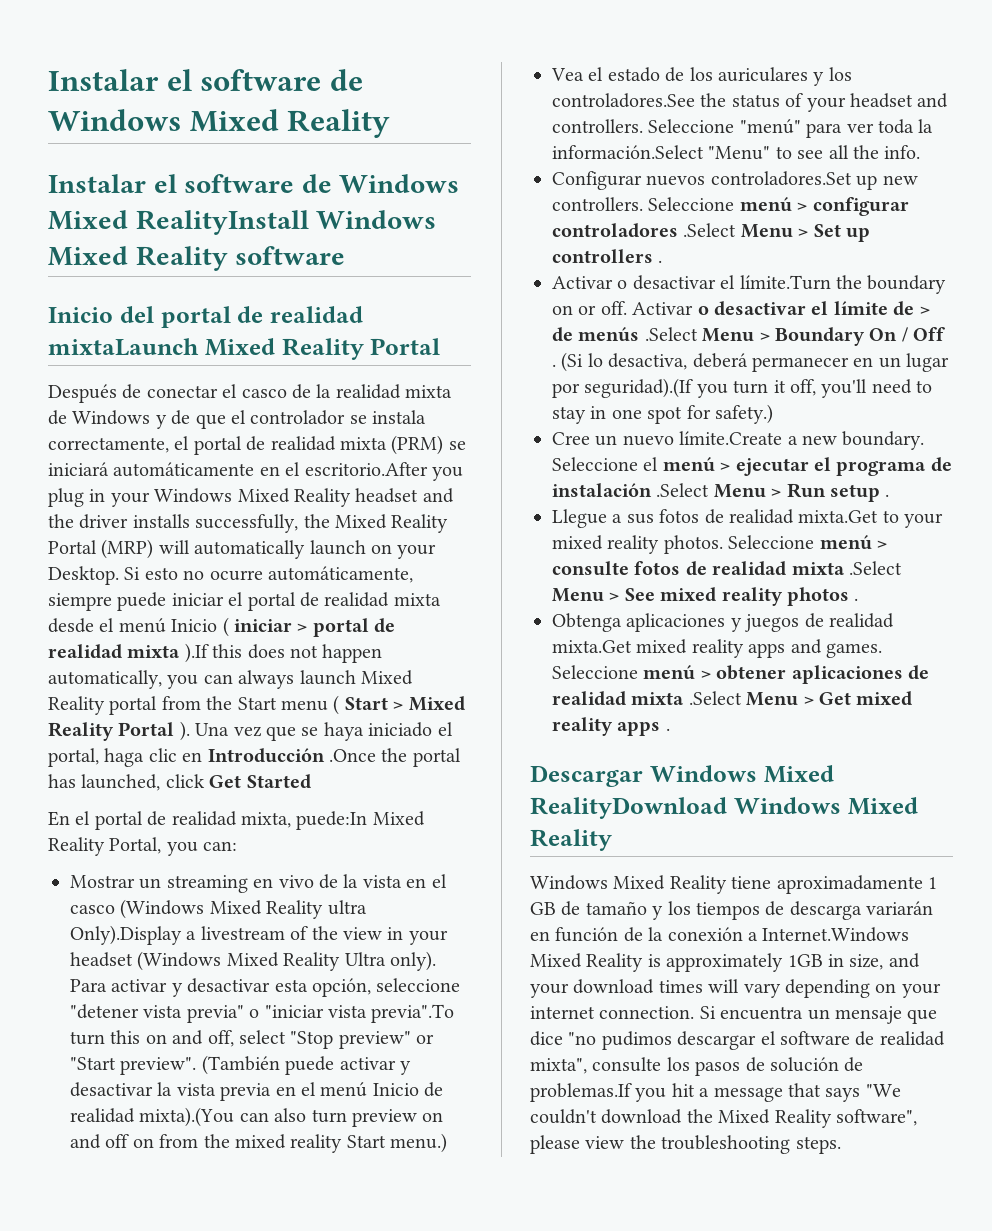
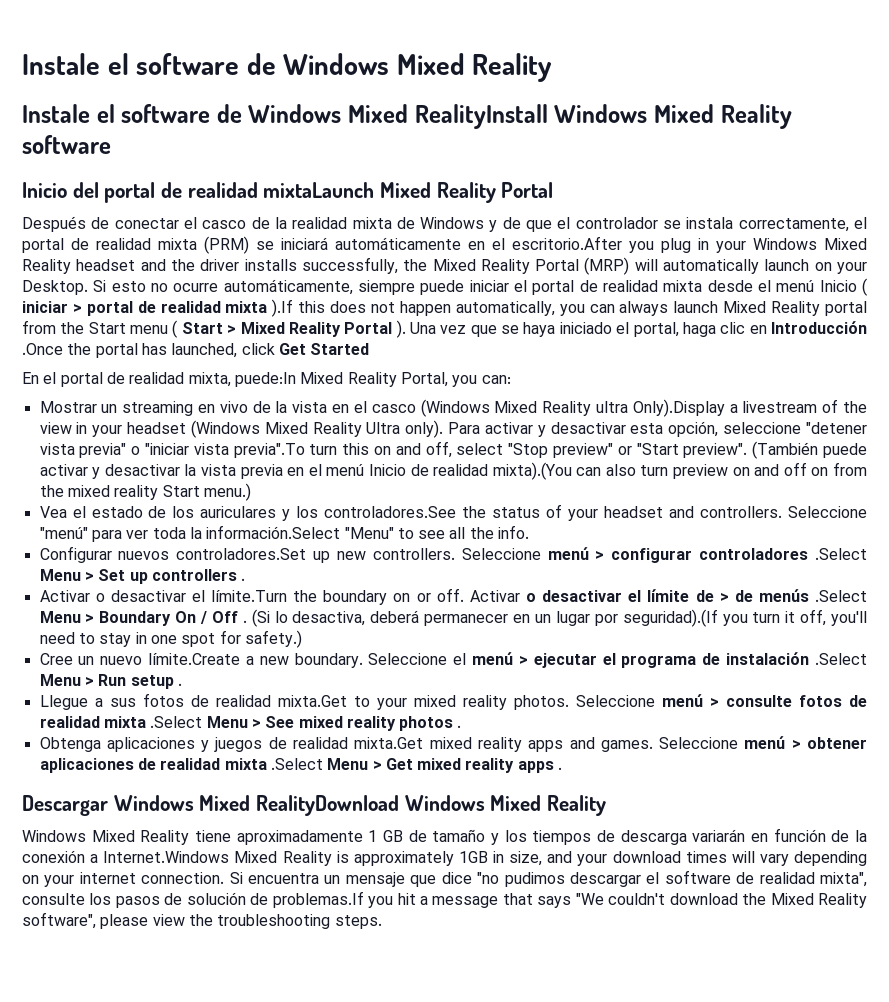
- Instalar el software de Windows Mixed Reality
+ Instale el software de Windows Mixed Reality
- Instalar el software de Windows Mixed RealityInstall Windows Mixed Reality software
+ Instale el software de Windows Mixed RealityInstall Windows Mixed Reality software

